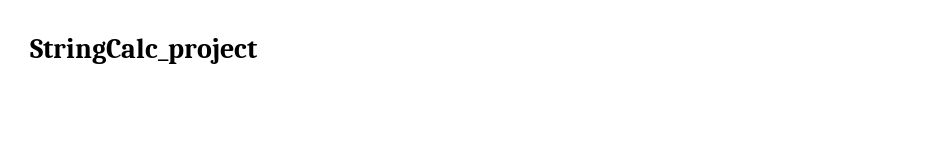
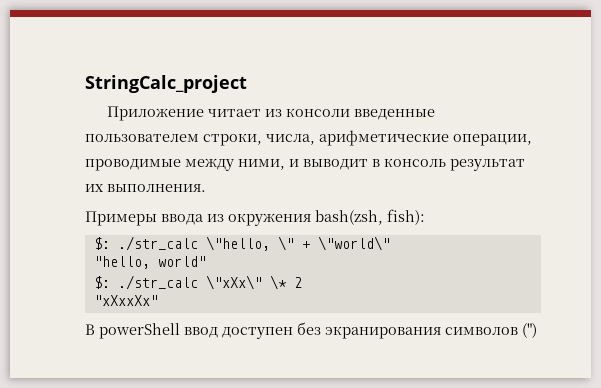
+ Приложение читает из консоли введенные пользователем строки, числа, арифметические операции, проводимые между ними, и выводит в консоль результат их выполнения.
+ Примеры ввода из окружения bash(zsh, fish):
+ $: ./str_calc \"hello, \" + \"world\"
+ "hello, world"
+ $: ./str_calc \"xXx\" \* 2
+ "xXxxXx"
+ В powerShell ввод доступен без экранирования символов (")

